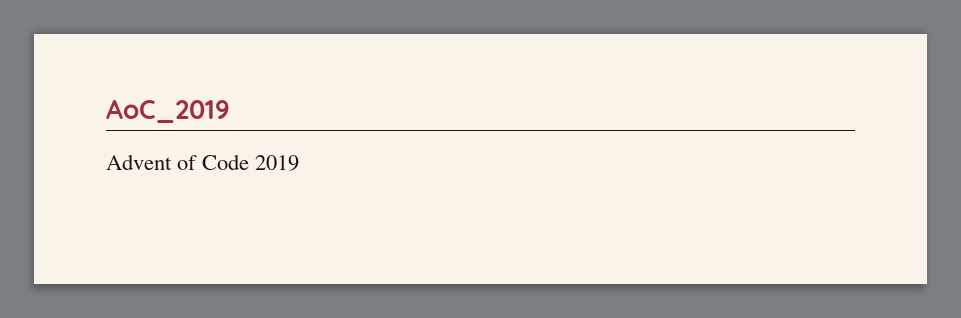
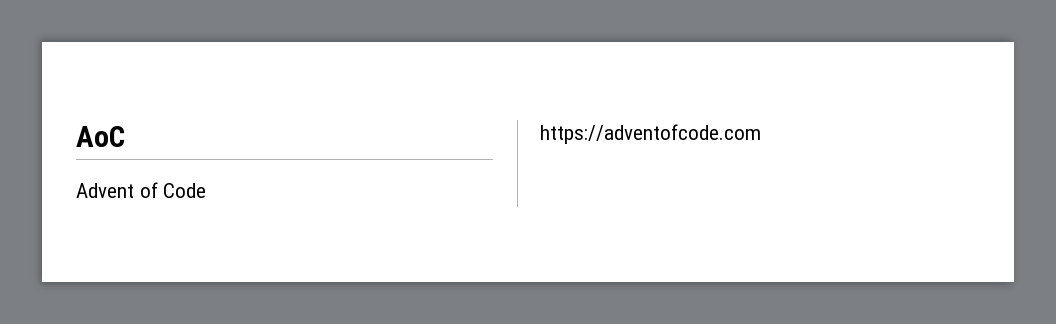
- AoC_2019
+ AoC
- Advent of Code 2019
+ Advent of Code
+ https://adventofcode.com

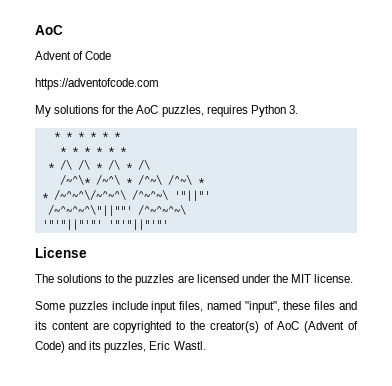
+ My solutions for the AoC puzzles, requires Python 3.
+ * * * * * *
+ * * * * * *
+ * /\ /\ * /\ * /\
+ /~^\* /~^\ * /^~\ /^~\ *
+ * /~^~^\/~^~^\ /^~^~\ '"||"'
+ /~^~^~^\"||""' /^~^~^~\
+ '"'"||"'"' '"'"||"'"'
+ License
+ The solutions to the puzzles are licensed under the MIT license.
+ Some puzzles include input files, named "input", these files and its content are copyrighted to the creator(s) of AoC (Advent of Code) and its puzzles, Eric Wastl.

